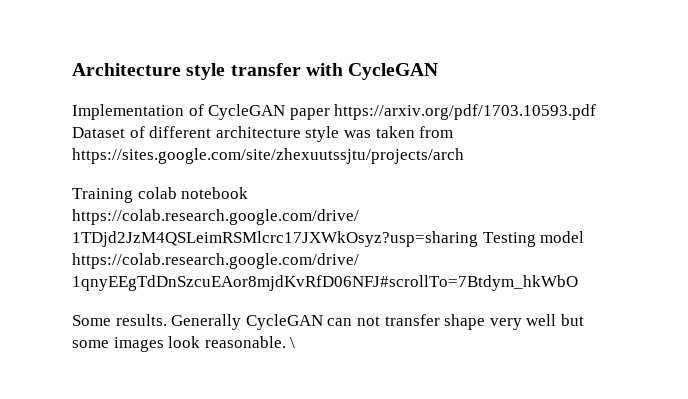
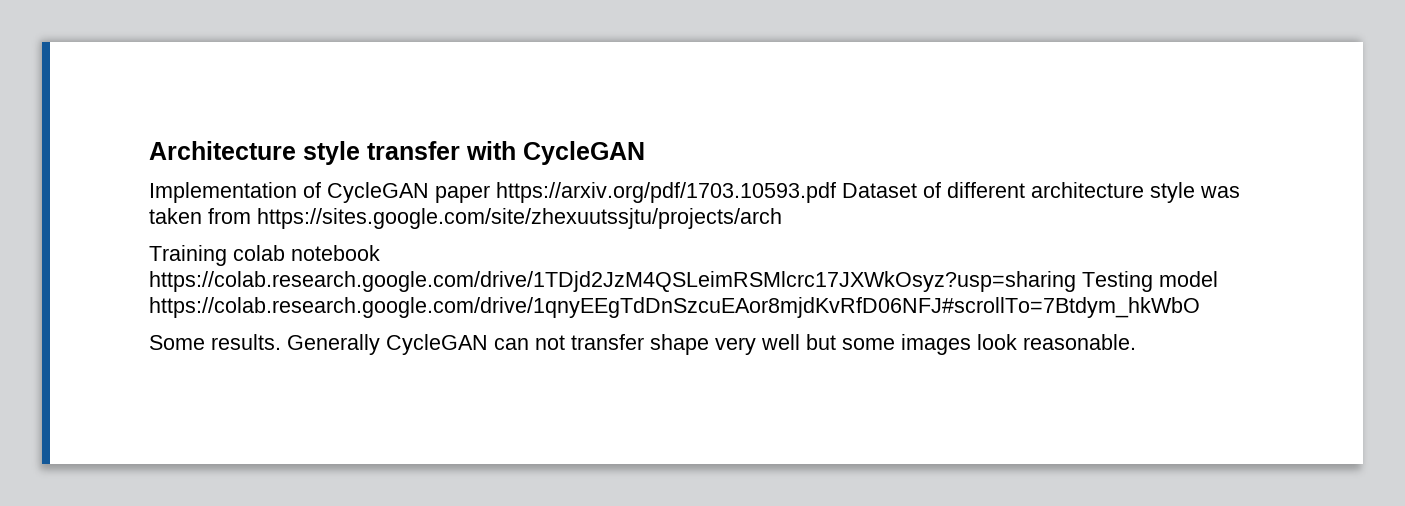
- \

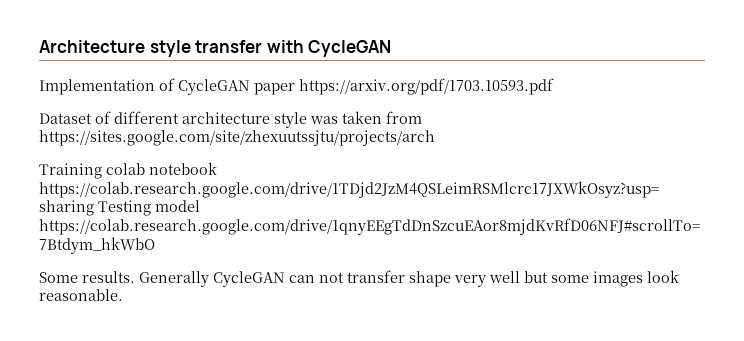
- Implementation of CycleGAN paper https://arxiv.org/pdf/1703.10593.pdf Dataset of different architecture style was taken from https://sites.google.com/site/zhexuutssjtu/projects/arch
+ Implementation of CycleGAN paper https://arxiv.org/pdf/1703.10593.pdf
+ Dataset of different architecture style was taken from https://sites.google.com/site/zhexuutssjtu/projects/arch

